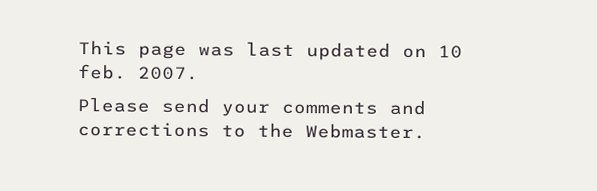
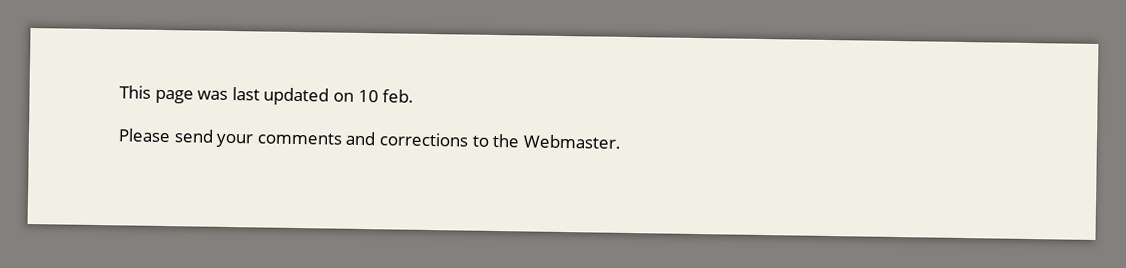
- 2007.

